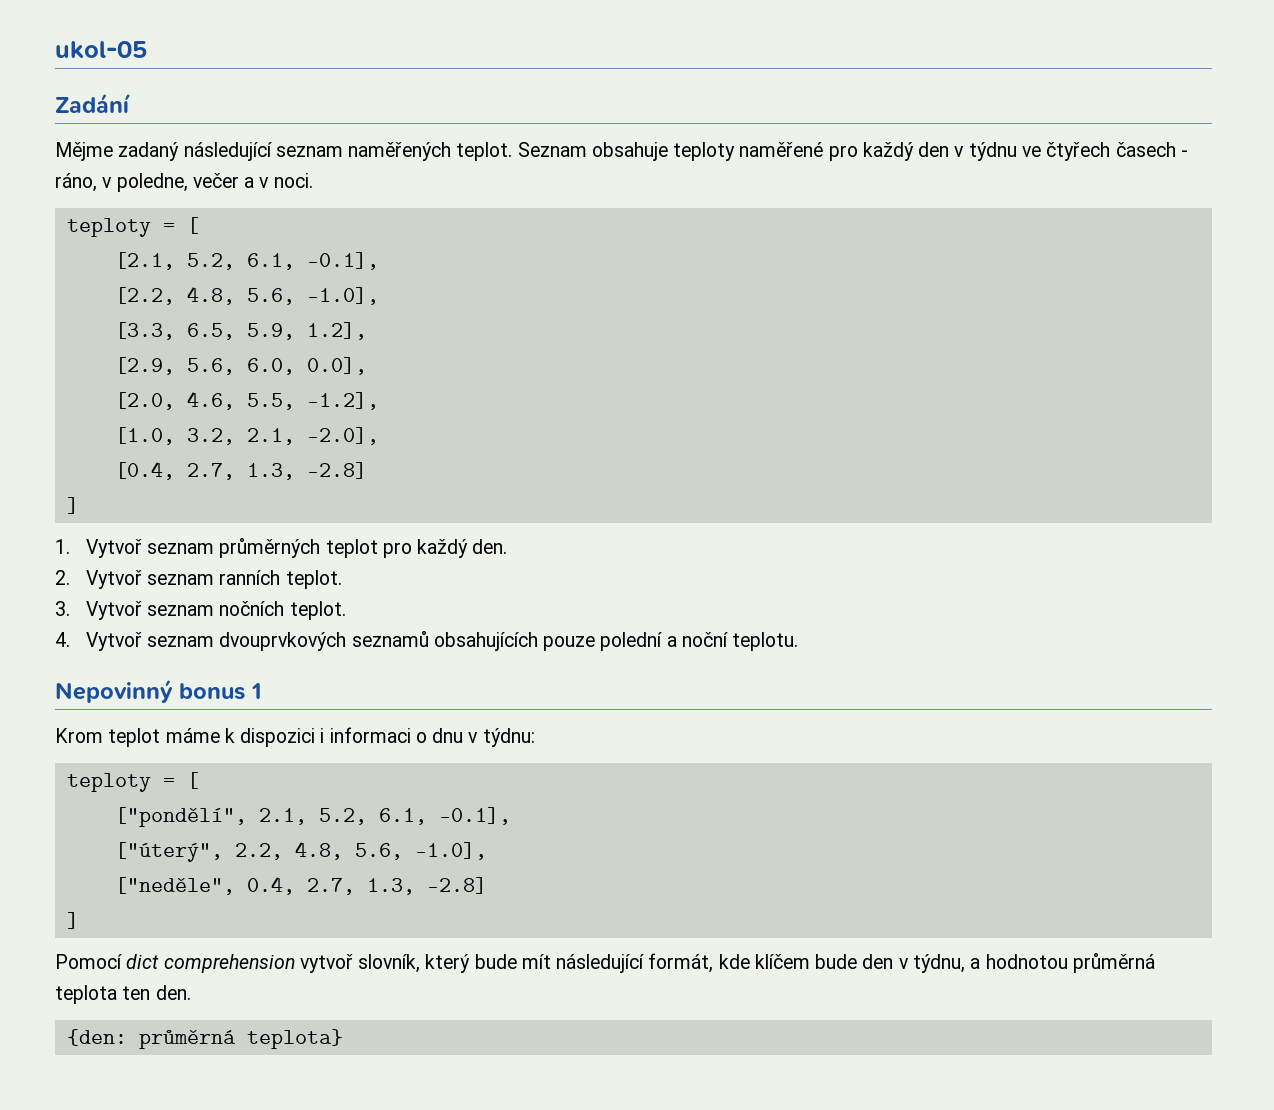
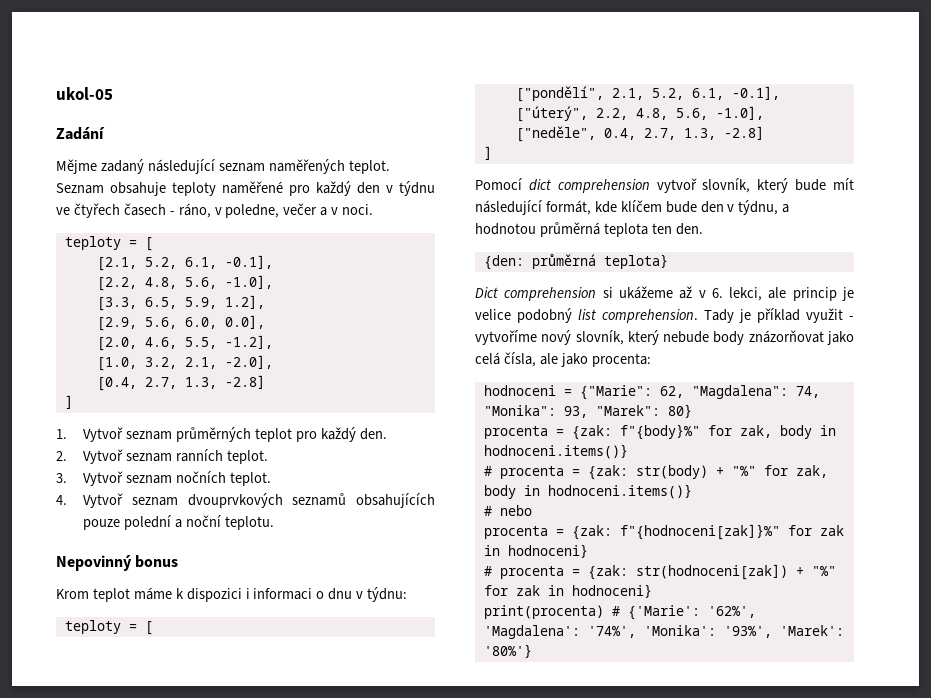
- Nepovinný bonus 1
+ Nepovinný bonus
+ Dict comprehension si ukážeme až v 6. lekci, ale princip je velice podobný list comprehension. Tady je příklad využit - vytvoříme nový slovník, který nebude body znázorňovat jako celá čísla, ale jako procenta:
+ hodnoceni = {"Marie": 62, "Magdalena": 74, "Monika": 93, "Marek": 80}
+ procenta = {zak: f"{body}%" for zak, body in hodnoceni.items()}
+ # procenta = {zak: str(body) + "%" for zak, body in hodnoceni.items()}
+ # nebo
+ procenta = {zak: f"{hodnoceni[zak]}%" for zak in hodnoceni}
+ # procenta = {zak: str(hodnoceni[zak]) + "%" for zak in hodnoceni}
+ print(procenta) # {'Marie': '62%', 'Magdalena': '74%', 'Monika': '93%', 'Marek': '80%'}

